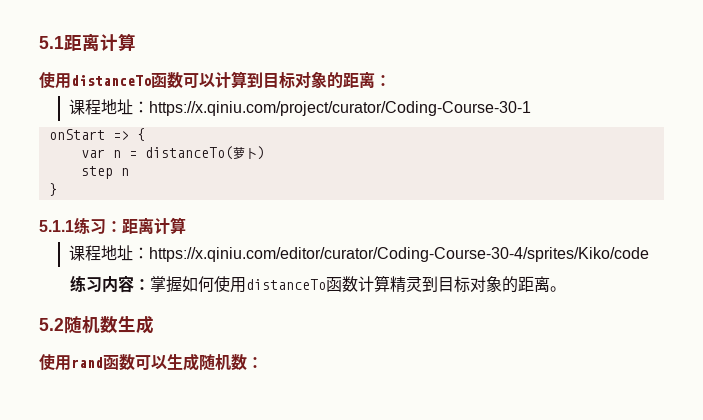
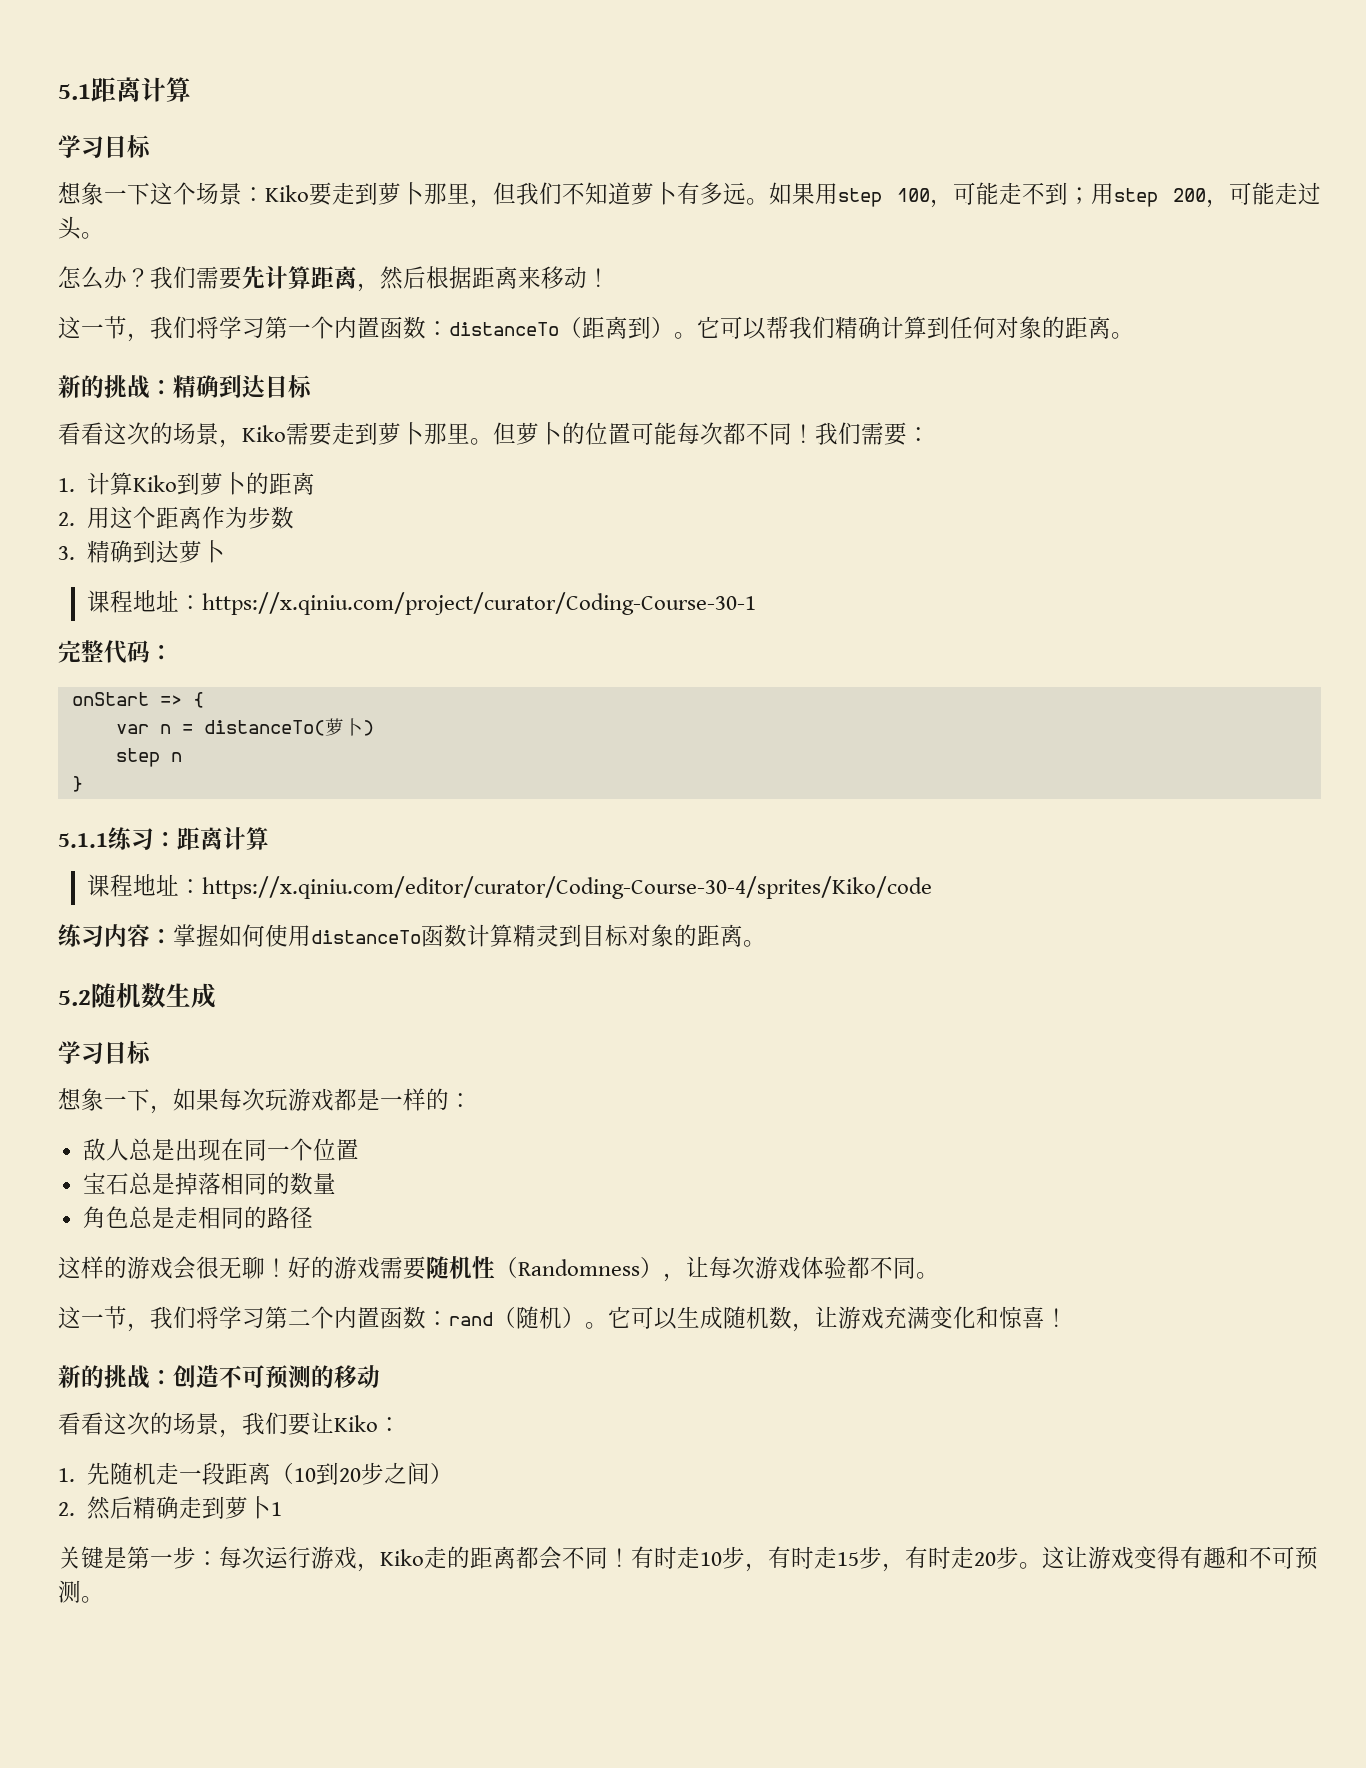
  5.1距离计算
- 使用distanceTo函数可以计算到目标对象的距离：
+ 学习目标
+ 想象一下这个场景：Kiko要走到萝卜那里，但我们不知道萝卜有多远。如果用step 100，可能走不到；用step 200，可能走过头。
+ 怎么办？我们需要先计算距离，然后根据距离来移动！
+ 这一节，我们将学习第一个内置函数：distanceTo（距离到）。它可以帮我们精确计算到任何对象的距离。
+ 新的挑战：精确到达目标
+ 看看这次的场景，Kiko需要走到萝卜那里。但萝卜的位置可能每次都不同！我们需要：
+ 1.计算Kiko到萝卜的距离
+ 2.用这个距离作为步数
+ 3.精确到达萝卜
+ 完整代码：
  5.2随机数生成
- 使用rand函数可以生成随机数：
+ 学习目标
+ 想象一下，如果每次玩游戏都是一样的：
+ 敌人总是出现在同一个位置
+ 宝石总是掉落相同的数量
+ 角色总是走相同的路径
+ 这样的游戏会很无聊！好的游戏需要随机性（Randomness），让每次游戏体验都不同。
+ 这一节，我们将学习第二个内置函数：rand（随机）。它可以生成随机数，让游戏充满变化和惊喜！
+ 新的挑战：创造不可预测的移动
+ 看看这次的场景，我们要让Kiko：
+ 1.先随机走一段距离（10到20步之间）
+ 2.然后精确走到萝卜1
+ 关键是第一步：每次运行游戏，Kiko走的距离都会不同！有时走10步，有时走15步，有时走20步。这让游戏变得有趣和不可预测。

